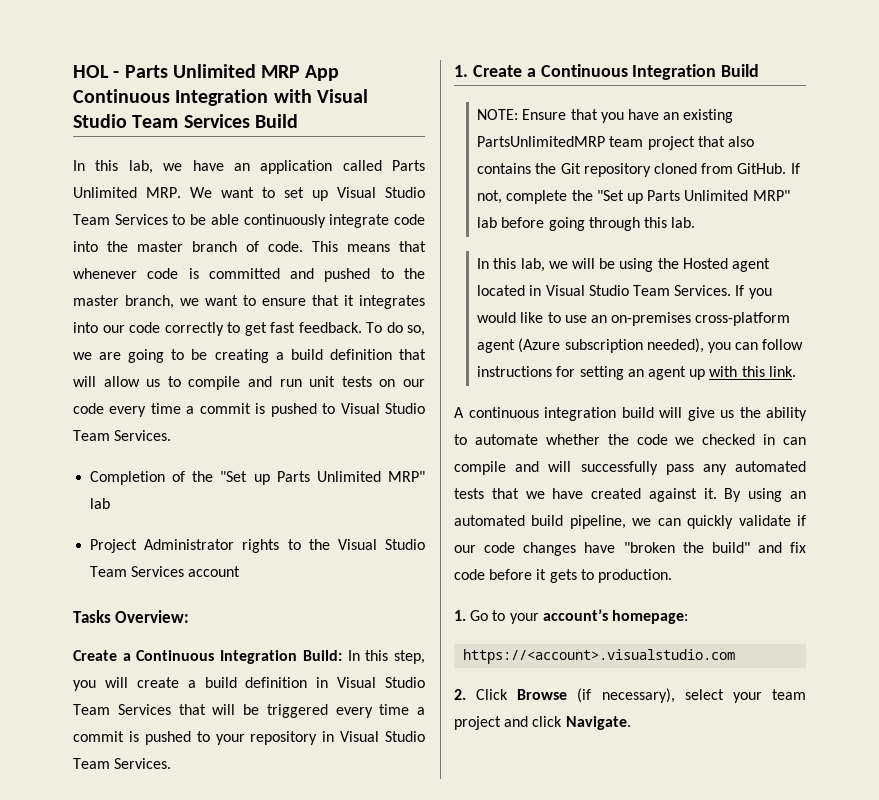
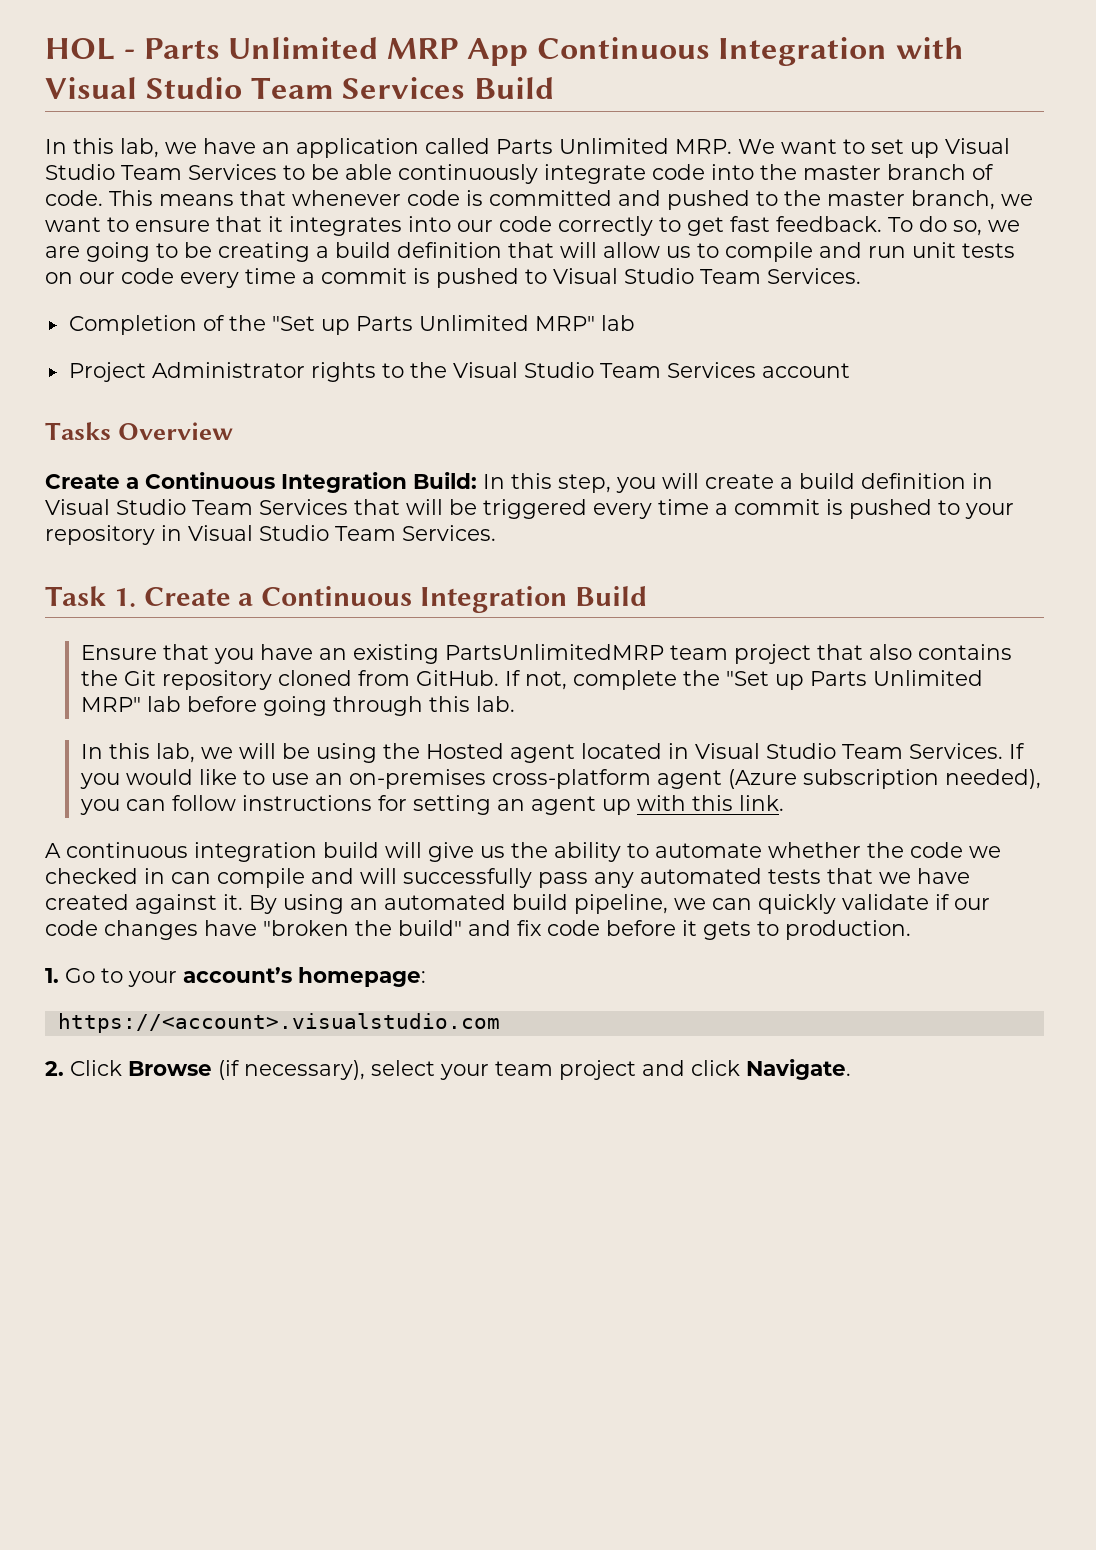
- Tasks Overview:
+ Tasks Overview
- 1. Create a Continuous Integration Build
+ Task 1. Create a Continuous Integration Build
- NOTE: Ensure that you have an existing PartsUnlimitedMRP team project that also contains the Git repository cloned from GitHub.
+ Ensure that you have an existing PartsUnlimitedMRP team project that also contains the Git repository cloned from GitHub.

